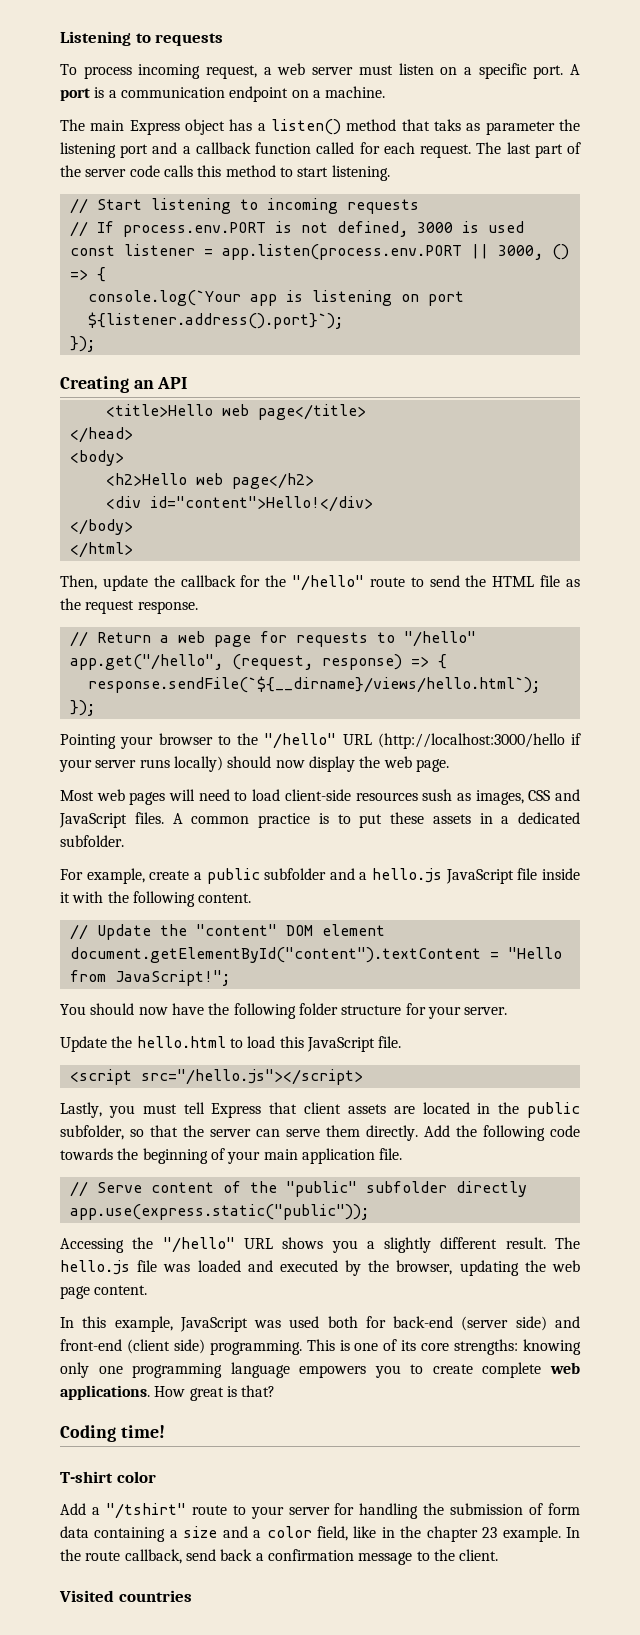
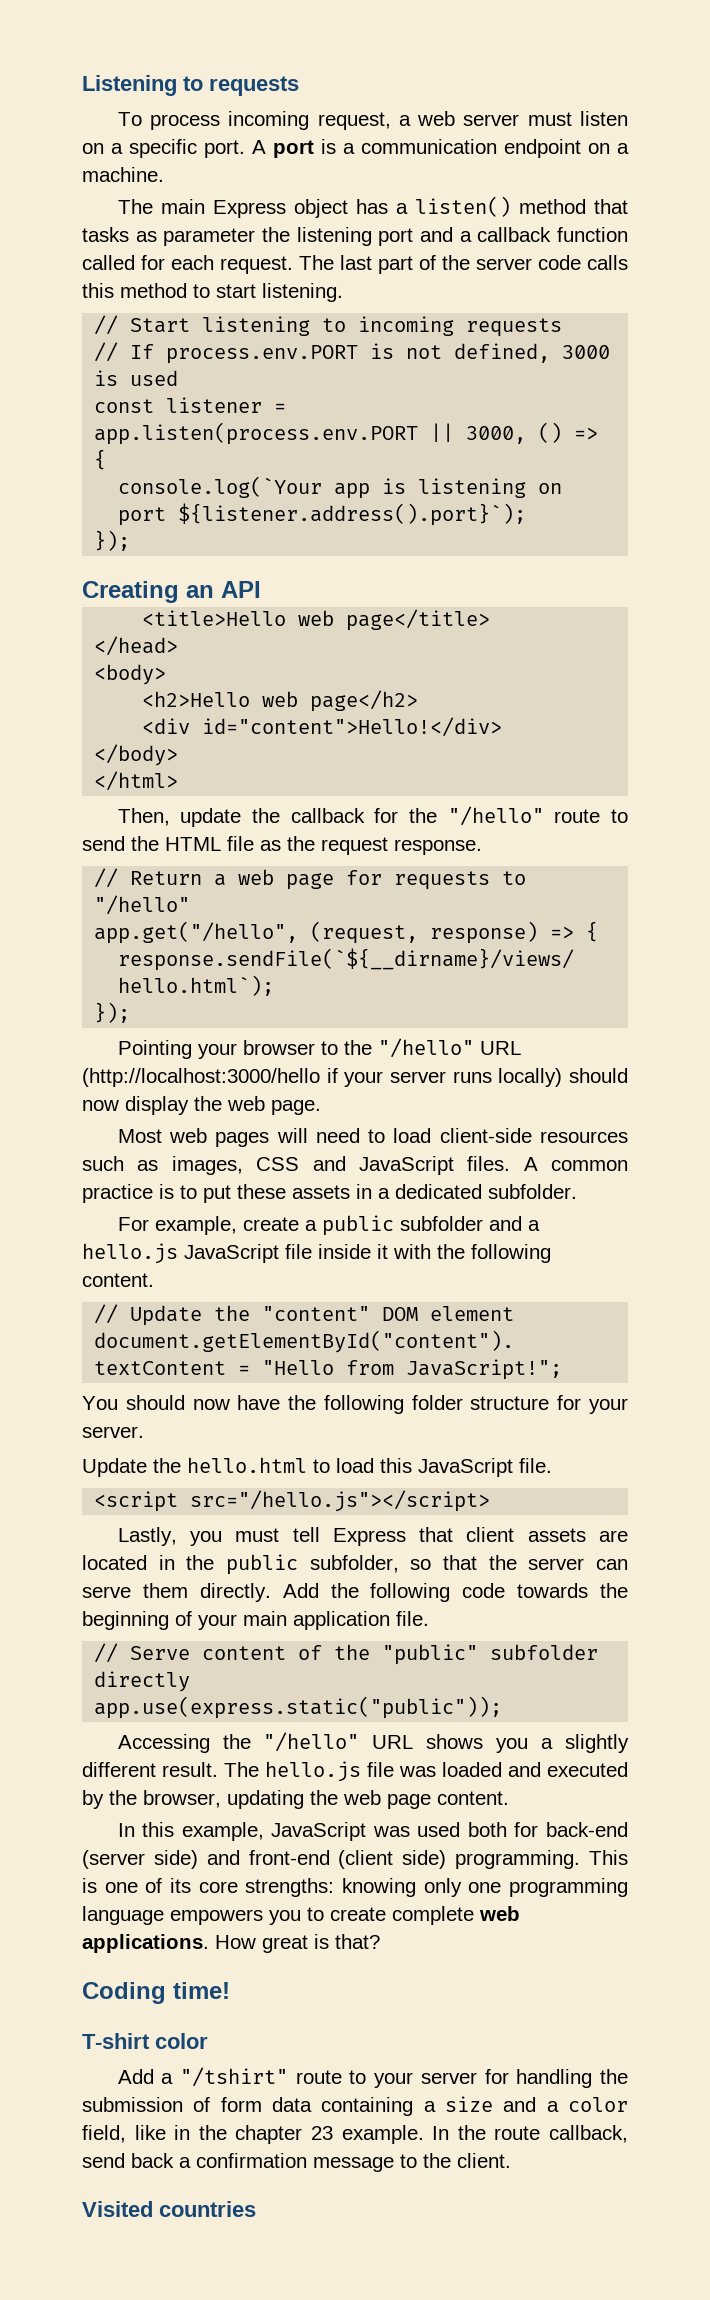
- The main Express object has a listen() method that taks as parameter the listening port and a callback function called for each request.
+ The main Express object has a listen() method that tasks as parameter the listening port and a callback function called for each request.
- Most web pages will need to load client-side resources sush as images, CSS and JavaScript files.
+ Most web pages will need to load client-side resources such as images, CSS and JavaScript files.

